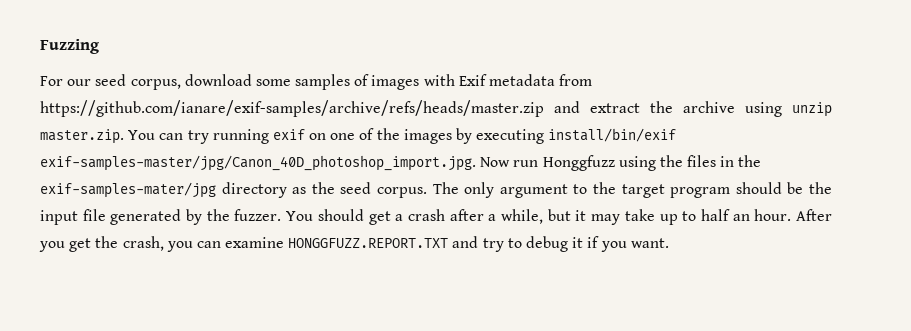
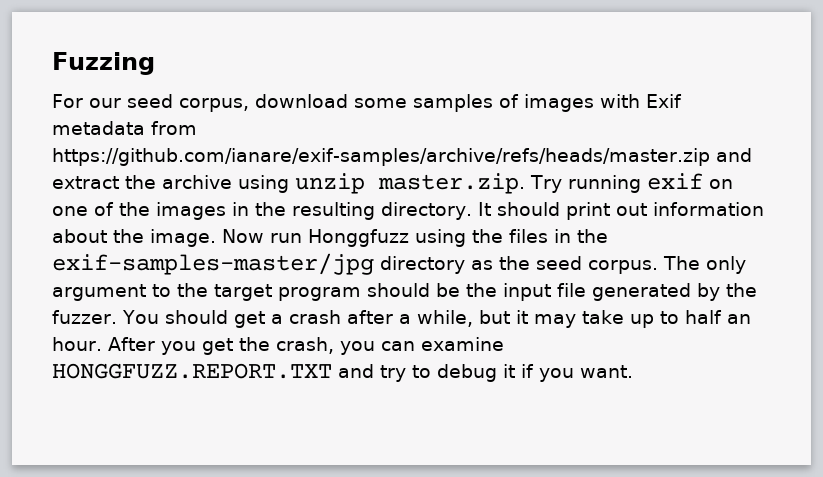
- For our seed corpus, download some samples of images with Exif metadata from https://github.com/ianare/exif-samples/archive/refs/heads/master.zip and extract the archive using unzip master.zip. You can try running exif on one of the images by executing install/bin/exif exif-samples-master/jpg/Canon_40D_photoshop_import.jpg. Now run Honggfuzz using the files in the exif-samples-mater/jpg directory as the seed corpus.
+ For our seed corpus, download some samples of images with Exif metadata from https://github.com/ianare/exif-samples/archive/refs/heads/master.zip and extract the archive using unzip master.zip. Try running exif on one of the images in the resulting directory. It should print out information about the image. Now run Honggfuzz using the files in the exif-samples-master/jpg directory as the seed corpus.

